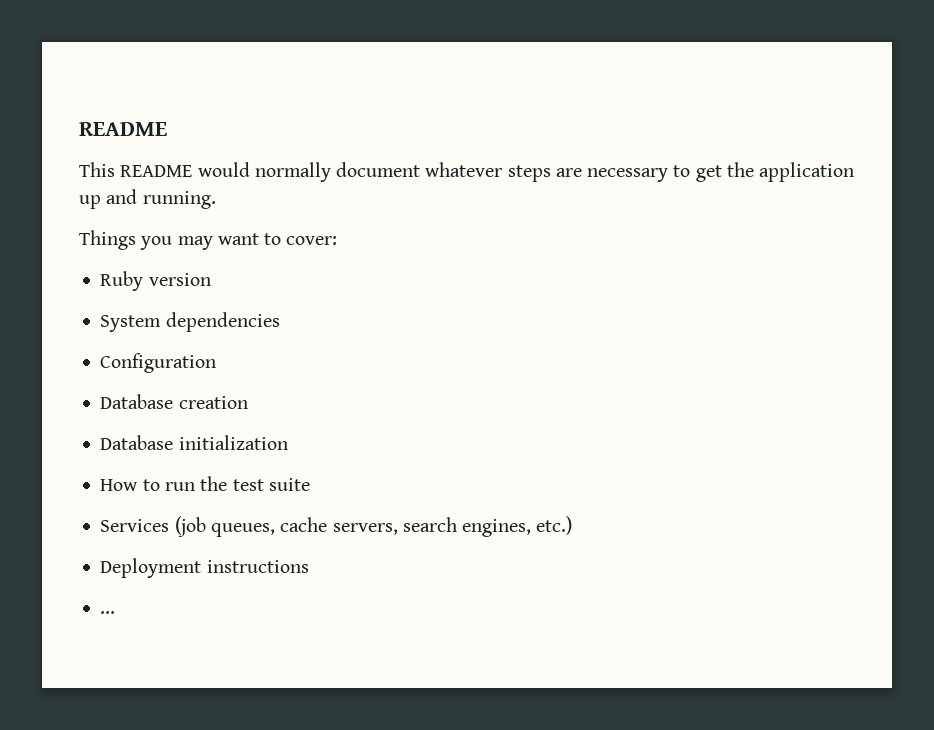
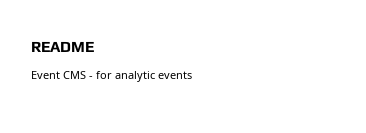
- This README would normally document whatever steps are necessary to get the application up and running.
- Things you may want to cover:
- Ruby version
- System dependencies
- Configuration
- Database creation
- Database initialization
- How to run the test suite
- Services (job queues, cache servers, search engines, etc.)
- Deployment instructions
- ...
+ Event CMS - for analytic events

